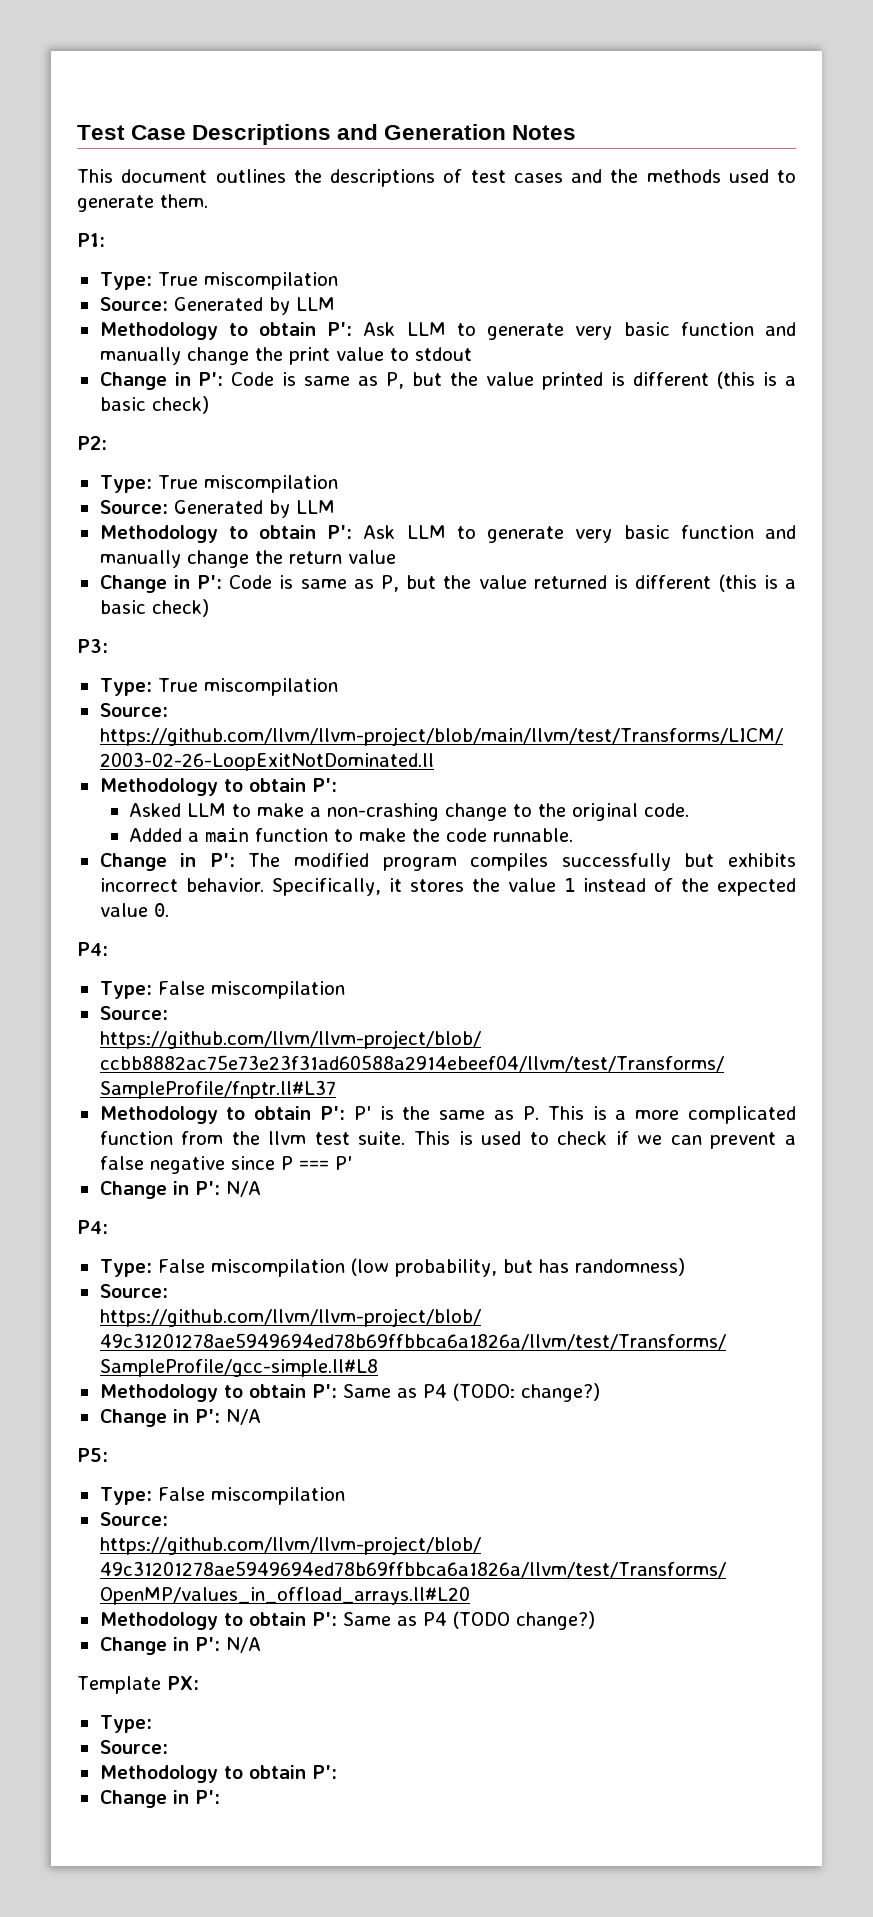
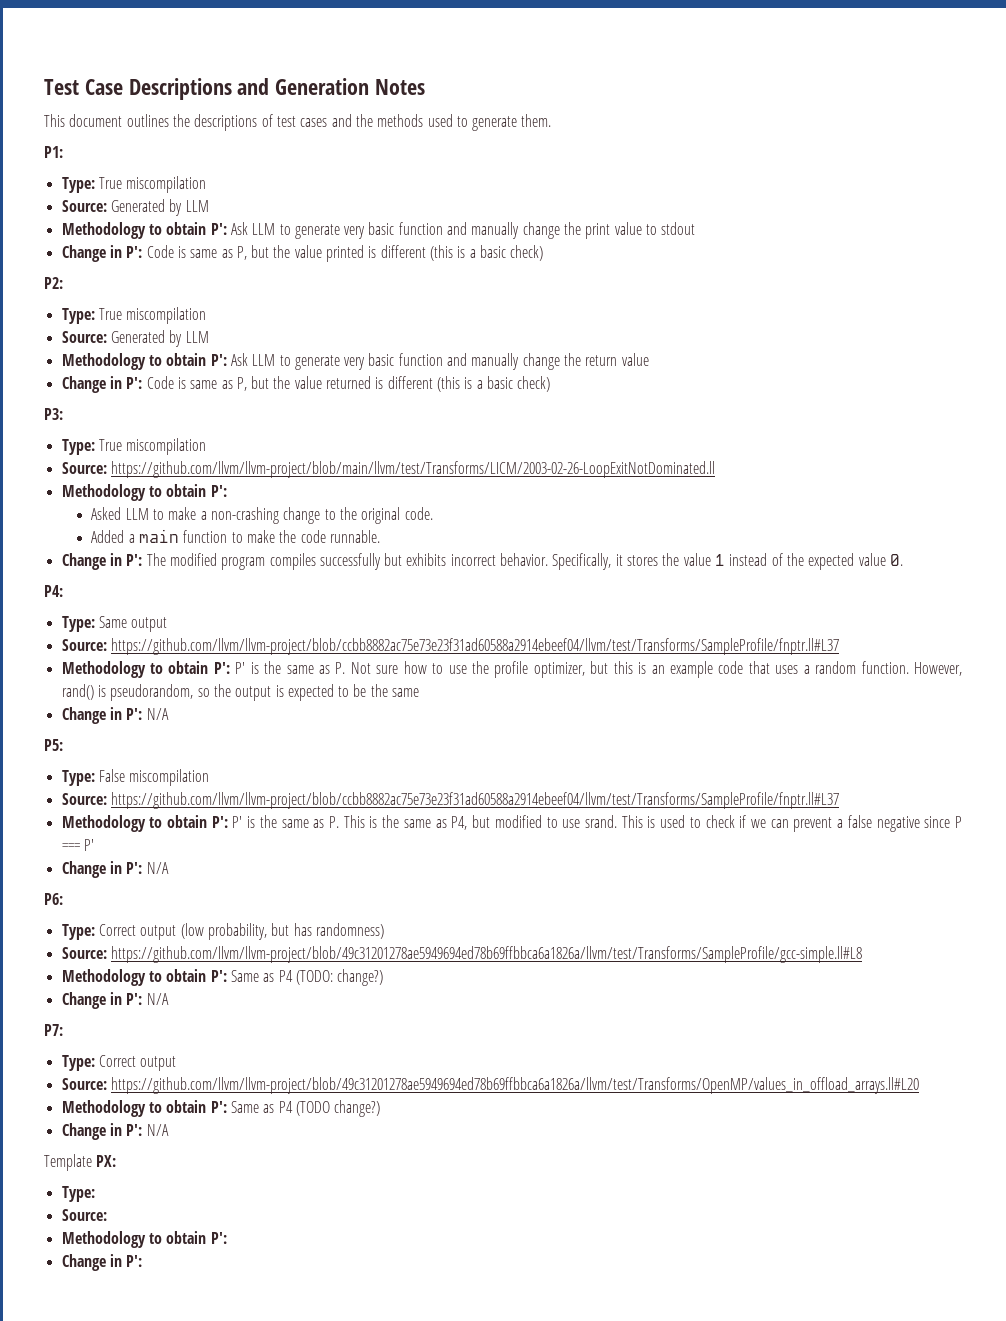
+ Type: Same output
+ Source: https://github.com/llvm/llvm-project/blob/ccbb8882ac75e73e23f31ad60588a2914ebeef04/llvm/test/Transforms/SampleProfile/fnptr.ll#L37
+ Methodology to obtain P': P' is the same as P. Not sure how to use the profile optimizer, but this is an example code that uses a random function. However, rand() is pseudorandom, so the output is expected to be the same
+ Change in P': N/A
+ P5:
- Methodology to obtain P': P' is the same as P. This is a more complicated function from the llvm test suite.
+ Methodology to obtain P': P' is the same as P. This is the same as P4, but modified to use srand.
  This is used to check if we can prevent a false negative since P === P'
  Change in P': N/A
- P4:
- Type: False miscompilation (low probability, but has randomness)
+ P6:
+ Type: Correct output (low probability, but has randomness)
- P5:
- Type: False miscompilation
+ P7:
+ Type: Correct output

